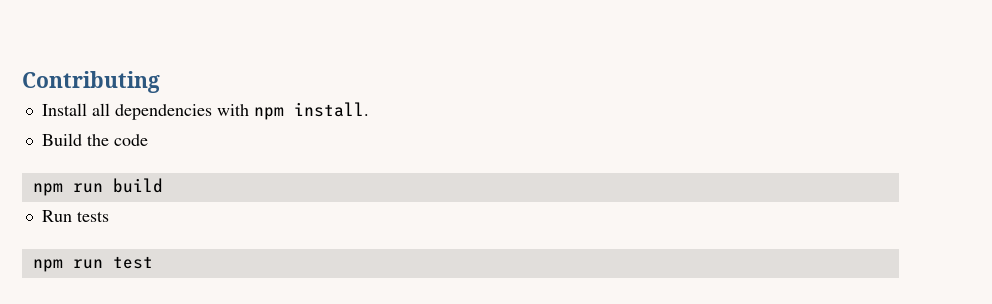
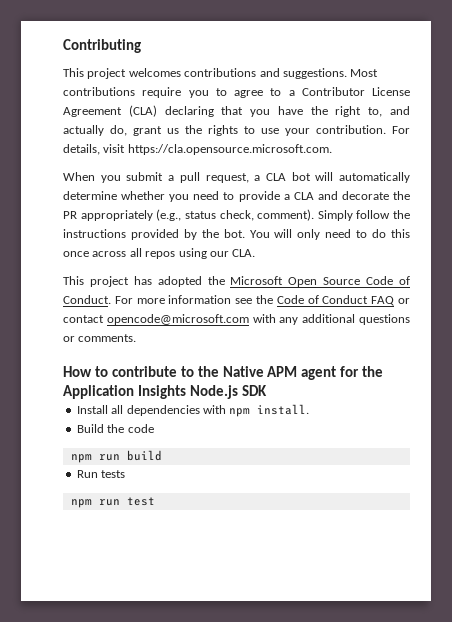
+ This project welcomes contributions and suggestions. Most contributions require you to agree to a Contributor License Agreement (CLA) declaring that you have the right to, and actually do, grant us the rights to use your contribution. For details, visit https://cla.opensource.microsoft.com.
+ When you submit a pull request, a CLA bot will automatically determine whether you need to provide a CLA and decorate the PR appropriately (e.g., status check, comment). Simply follow the instructions provided by the bot. You will only need to do this once across all repos using our CLA.
+ This project has adopted the Microsoft Open Source Code of Conduct. For more information see the Code of Conduct FAQ or contact opencode@microsoft.com with any additional questions or comments.
+ How to contribute to the Native APM agent for the Application Insights Node.js SDK

